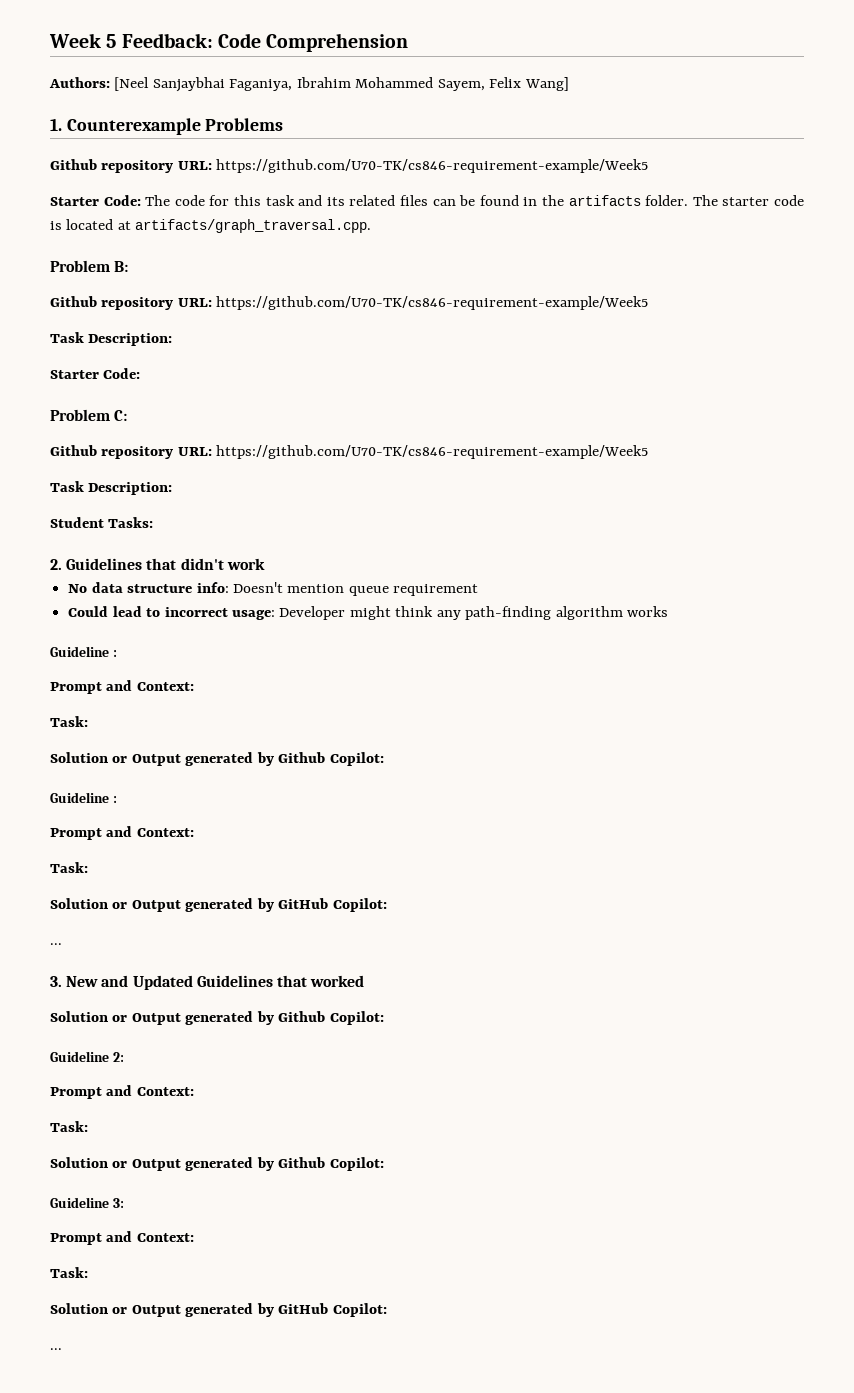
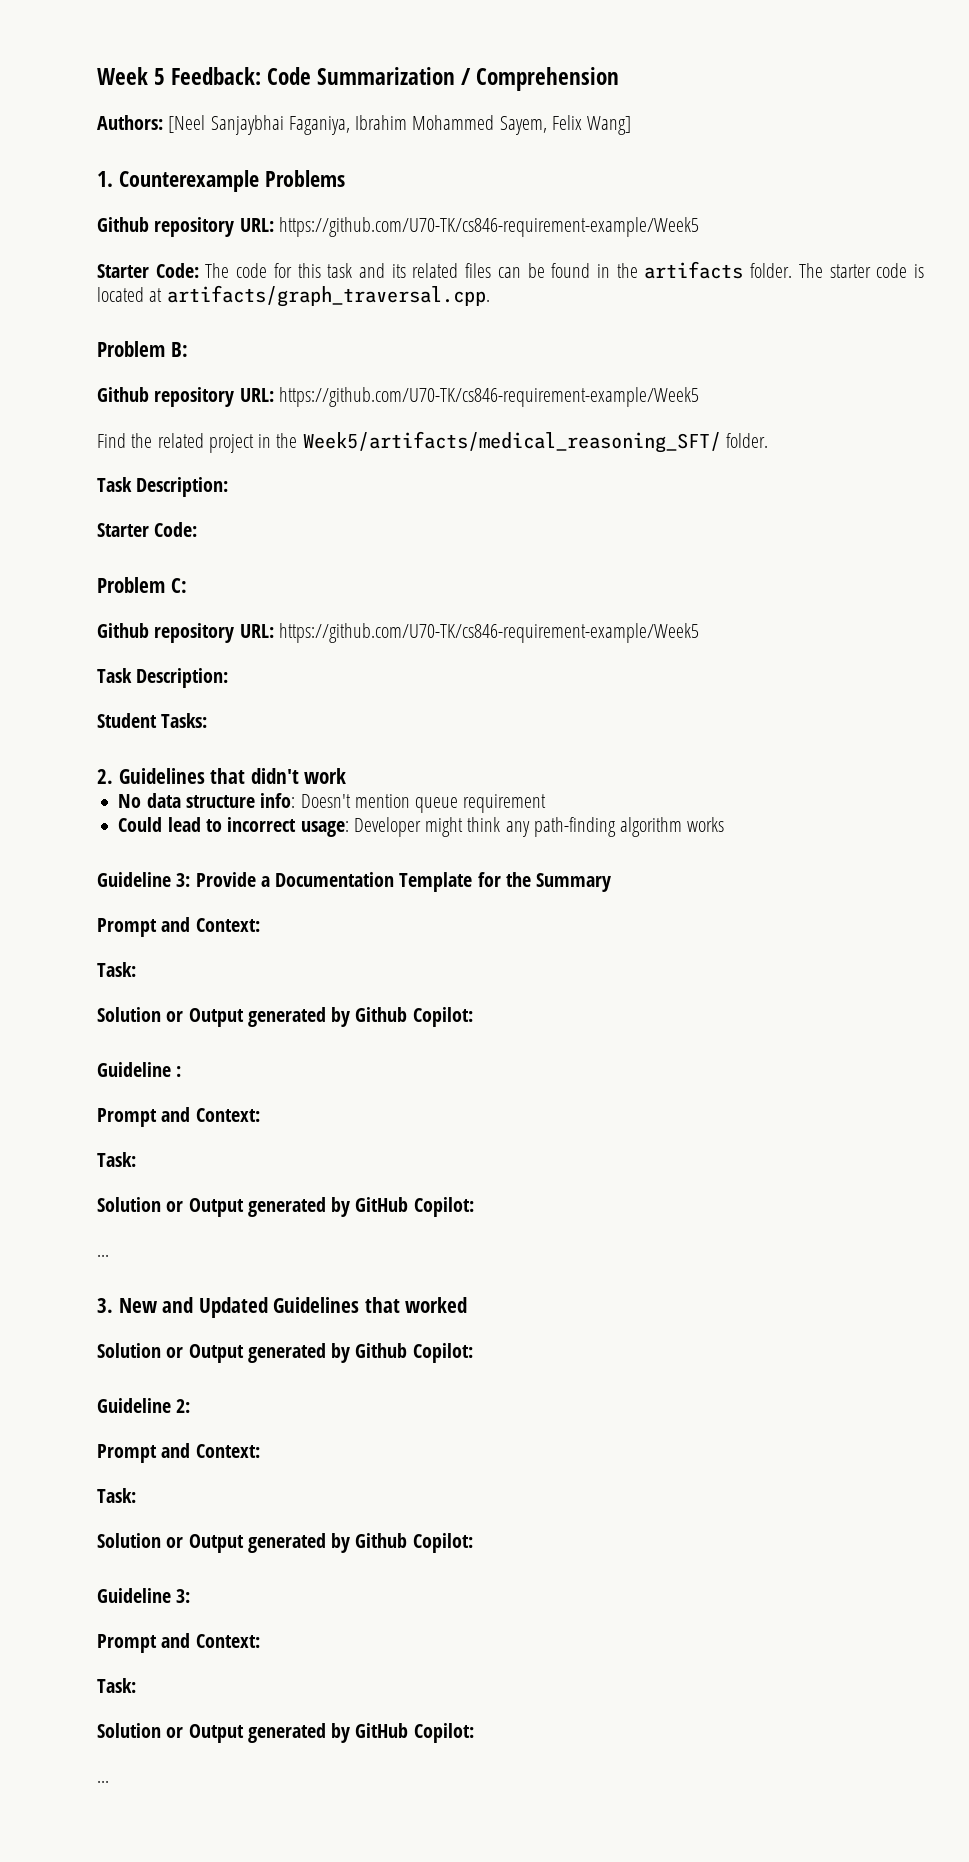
- Week 5 Feedback: Code Comprehension
+ Week 5 Feedback: Code Summarization / Comprehension
+ Find the related project in the Week5/artifacts/medical_reasoning_SFT/ folder.
  Could lead to incorrect usage: Developer might think any path-finding algorithm works
- Guideline :
+ Guideline 3: Provide a Documentation Template for the Summary

